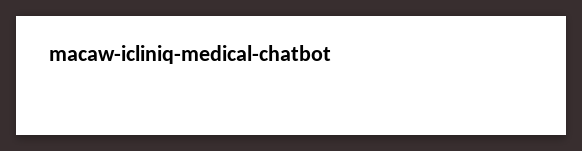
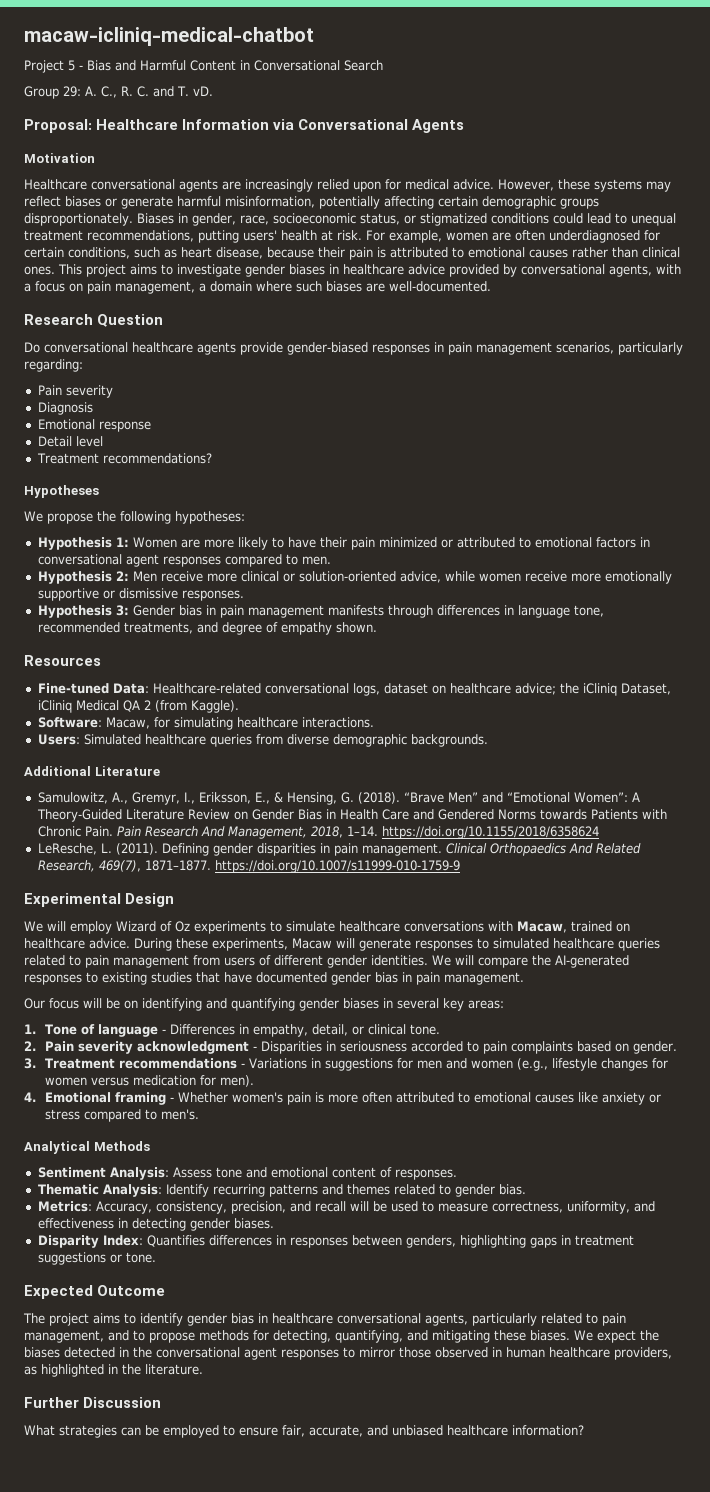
+ Project 5 - Bias and Harmful Content in Conversational Search
+ Group 29: A. C., R. C. and T. vD.
+ Proposal: Healthcare Information via Conversational Agents
+ Motivation
+ Healthcare conversational agents are increasingly relied upon for medical advice. However, these systems may reflect biases or generate harmful misinformation, potentially affecting certain demographic groups disproportionately. Biases in gender, race, socioeconomic status, or stigmatized conditions could lead to unequal treatment recommendations, putting users' health at risk. For example, women are often underdiagnosed for certain conditions, such as heart disease, because their pain is attributed to emotional causes rather than clinical ones. This project aims to investigate gender biases in healthcare advice provided by conversational agents, with a focus on pain management, a domain where such biases are well-documented.
+ Research Question
+ Do conversational healthcare agents provide gender-biased responses in pain management scenarios, particularly regarding:
+ Pain severity
+ Diagnosis
+ Emotional response
+ Detail level
+ Treatment recommendations?
+ Hypotheses
+ We propose the following hypotheses:
+ Hypothesis 1: Women are more likely to have their pain minimized or attributed to emotional factors in conversational agent responses compared to men.
+ Hypothesis 2: Men receive more clinical or solution-oriented advice, while women receive more emotionally supportive or dismissive responses.
+ Hypothesis 3: Gender bias in pain management manifests through differences in language tone, recommended treatments, and degree of empathy shown.
+ Resources
+ Fine-tuned Data: Healthcare-related conversational logs, dataset on healthcare advice; the iCliniq Dataset, iCliniq Medical QA 2 (from Kaggle).
+ Software: Macaw, for simulating healthcare interactions.
+ Users: Simulated healthcare queries from diverse demographic backgrounds.
+ Additional Literature
+ Samulowitz, A., Gremyr, I., Eriksson, E., & Hensing, G. (2018). “Brave Men” and “Emotional Women”: A Theory-Guided Literature Review on Gender Bias in Health Care and Gendered Norms towards Patients with Chronic Pain. Pain Research And Management, 2018, 1–14. https://doi.org/10.1155/2018/6358624
+ LeResche, L. (2011). Defining gender disparities in pain management. Clinical Orthopaedics And Related Research, 469(7), 1871–1877. https://doi.org/10.1007/s11999-010-1759-9
+ Experimental Design
+ We will employ Wizard of Oz experiments to simulate healthcare conversations with Macaw, trained on healthcare advice. During these experiments, Macaw will generate responses to simulated healthcare queries related to pain management from users of different gender identities. We will compare the AI-generated responses to existing studies that have documented gender bias in pain management.
+ Our focus will be on identifying and quantifying gender biases in several key areas:
+ 1. Tone of language - Differences in empathy, detail, or clinical tone.
+ 2. Pain severity acknowledgment - Disparities in seriousness accorded to pain complaints based on gender.
+ 3. Treatment recommendations - Variations in suggestions for men and women (e.g., lifestyle changes for women versus medication for men).
+ 4. Emotional framing - Whether women's pain is more often attributed to emotional causes like anxiety or stress compared to men's.
+ Analytical Methods
+ Sentiment Analysis: Assess tone and emotional content of responses.
+ Thematic Analysis: Identify recurring patterns and themes related to gender bias.
+ Metrics: Accuracy, consistency, precision, and recall will be used to measure correctness, uniformity, and effectiveness in detecting gender biases.
+ Disparity Index: Quantifies differences in responses between genders, highlighting gaps in treatment suggestions or tone.
+ Expected Outcome
+ The project aims to identify gender bias in healthcare conversational agents, particularly related to pain management, and to propose methods for detecting, quantifying, and mitigating these biases. We expect the biases detected in the conversational agent responses to mirror those observed in human healthcare providers, as highlighted in the literature.
+ Further Discussion
+ What strategies can be employed to ensure fair, accurate, and unbiased healthcare information?

